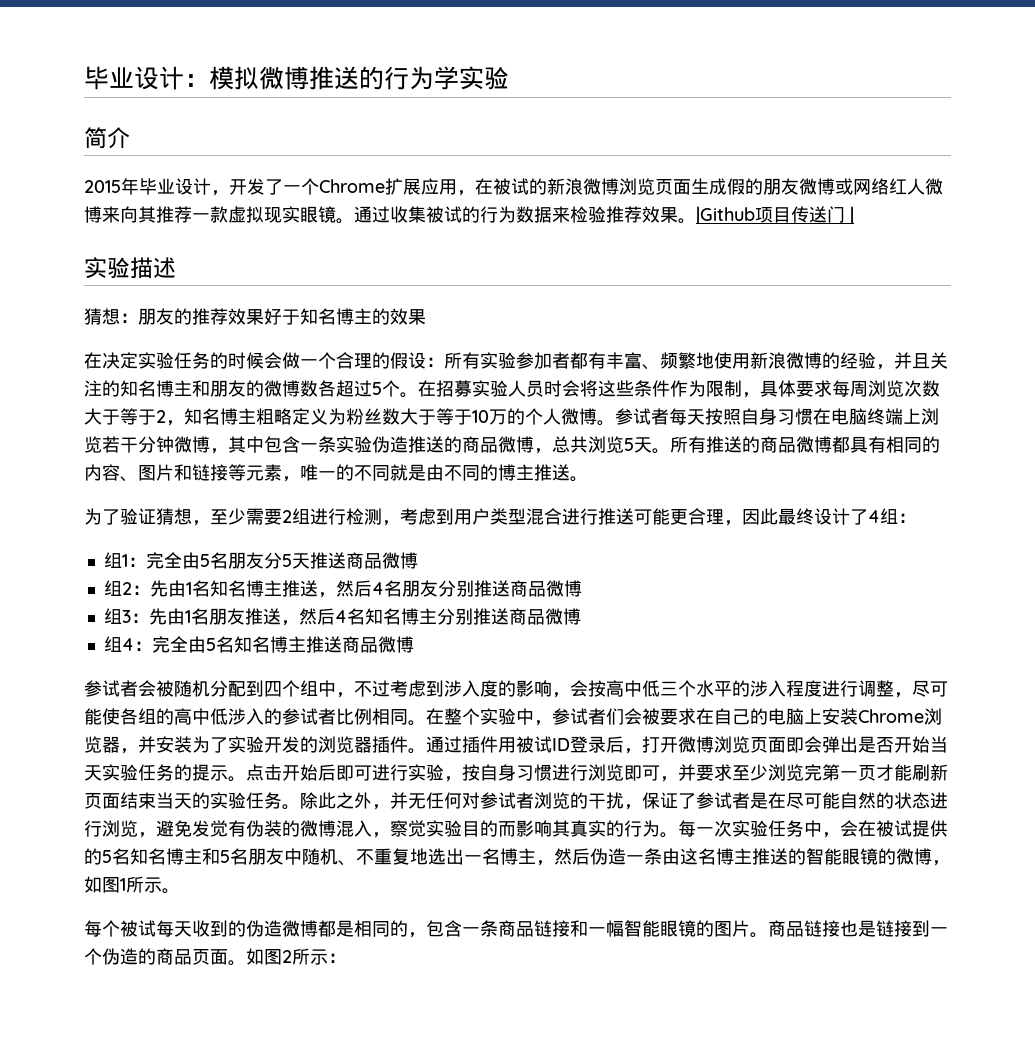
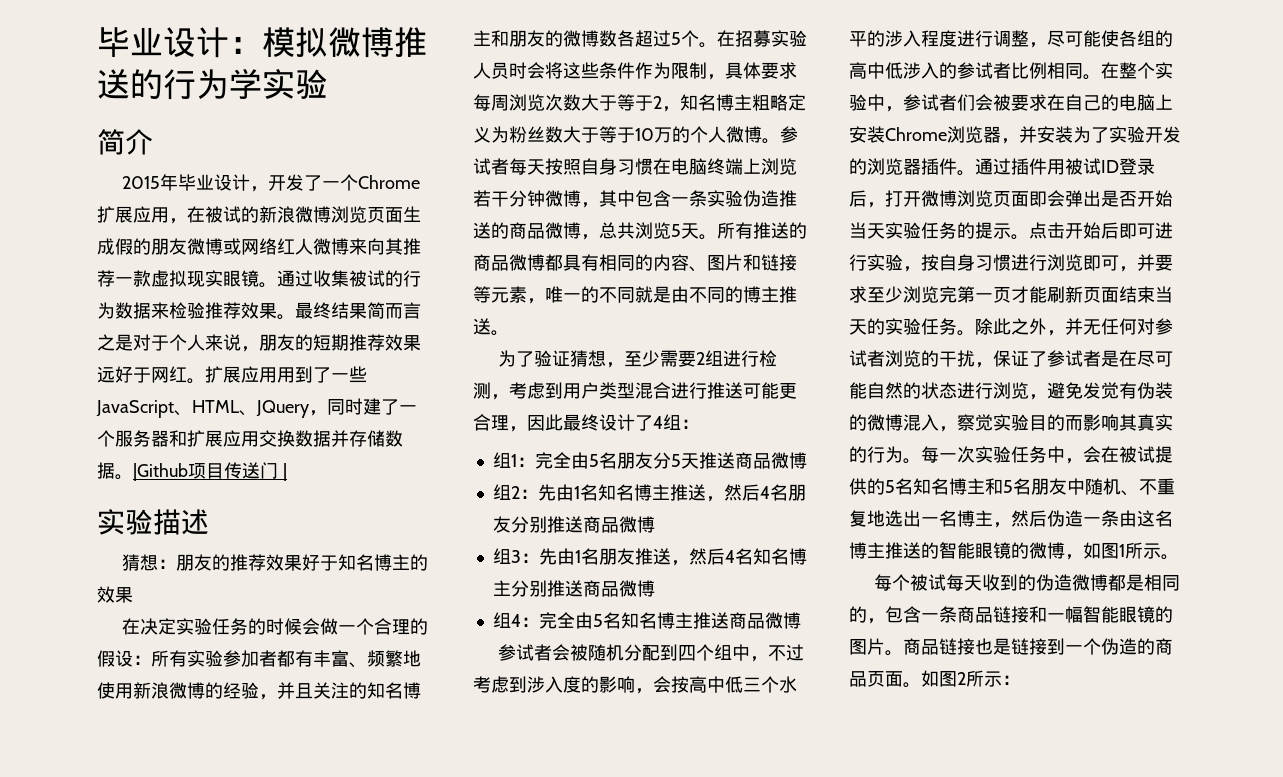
+ 最终结果简而言之是对于个人来说，朋友的短期推荐效果远好于网红。扩展应用用到了一些JavaScript、HTML、JQuery，同时建了一个服务器和扩展应用交换数据并存储数据。

